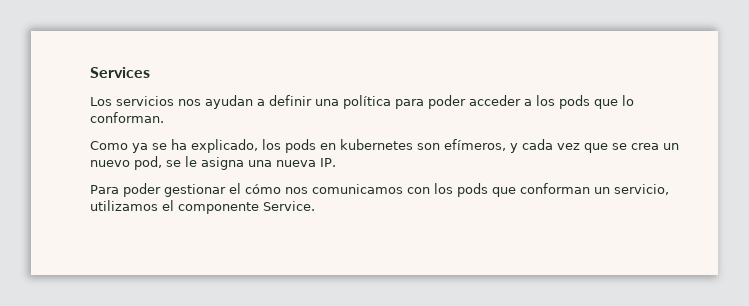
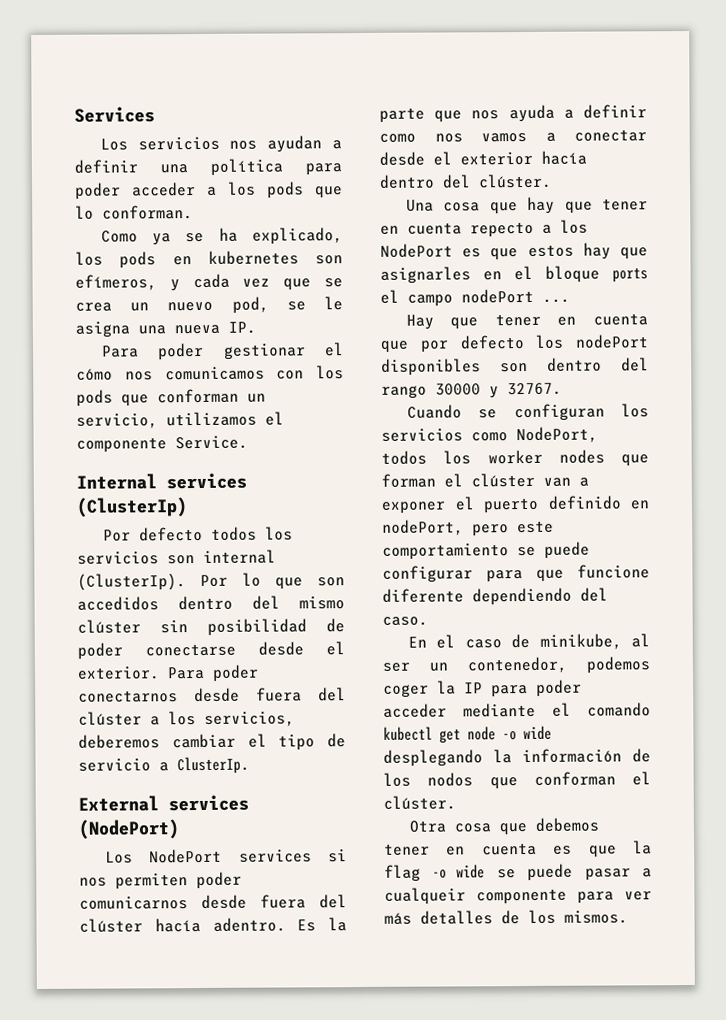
+ Internal services (ClusterIp)
+ Por defecto todos los servicios son internal (ClusterIp). Por lo que son accedidos dentro del mismo clúster sin posibilidad de poder conectarse desde el exterior. Para poder conectarnos desde fuera del clúster a los servicios, deberemos cambiar el tipo de servicio a ClusterIp.
+ External services (NodePort)
+ Los NodePort services si nos permiten poder comunicarnos desde fuera del clúster hacía adentro. Es la parte que nos ayuda a definir como nos vamos a conectar desde el exterior hacía dentro del clúster.
+ Una cosa que hay que tener en cuenta repecto a los NodePort es que estos hay que asignarles en el bloque ports el campo nodePort ...
+ Hay que tener en cuenta que por defecto los nodePort disponibles son dentro del rango 30000 y 32767.
+ Cuando se configuran los servicios como NodePort, todos los worker nodes que forman el clúster van a exponer el puerto definido en nodePort, pero este comportamiento se puede configurar para que funcione diferente dependiendo del caso.
+ En el caso de minikube, al ser un contenedor, podemos coger la IP para poder acceder mediante el comando kubectl get node -o wide desplegando la información de los nodos que conforman el clúster.
+ Otra cosa que debemos tener en cuenta es que la flag -o wide se puede pasar a cualqueir componente para ver más detalles de los mismos.

